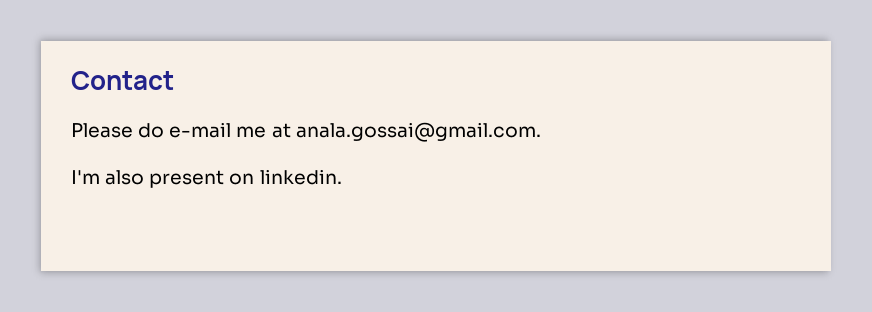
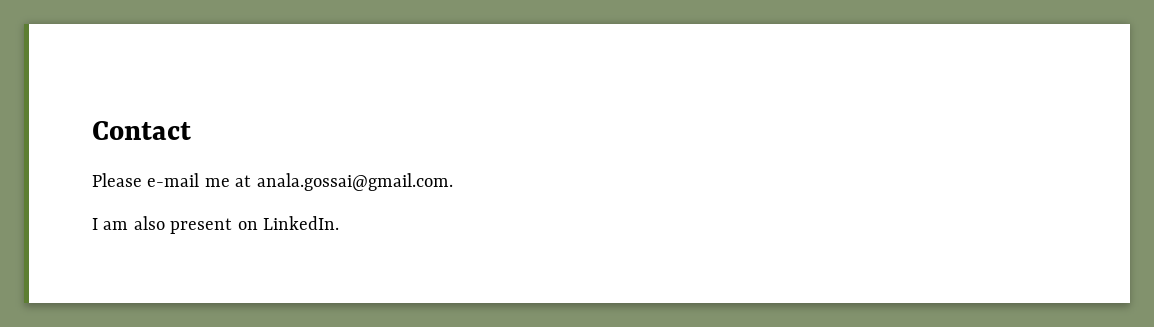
- Please do e-mail me at anala.gossai@gmail.com.
+ Please e-mail me at anala.gossai@gmail.com.
- I'm also present on linkedin.
+ I am also present on LinkedIn.

